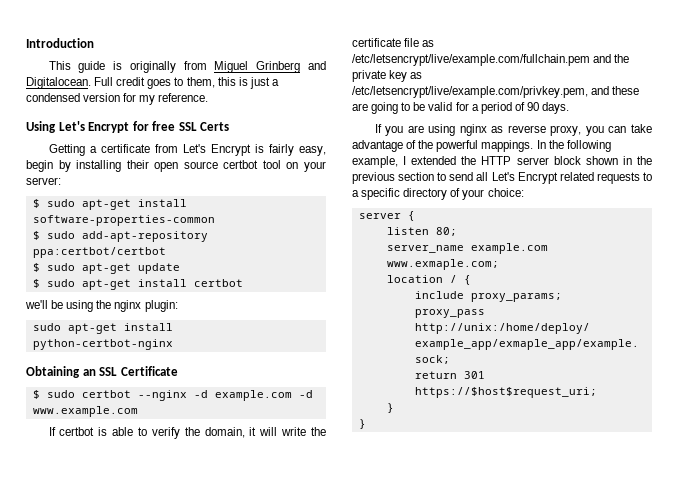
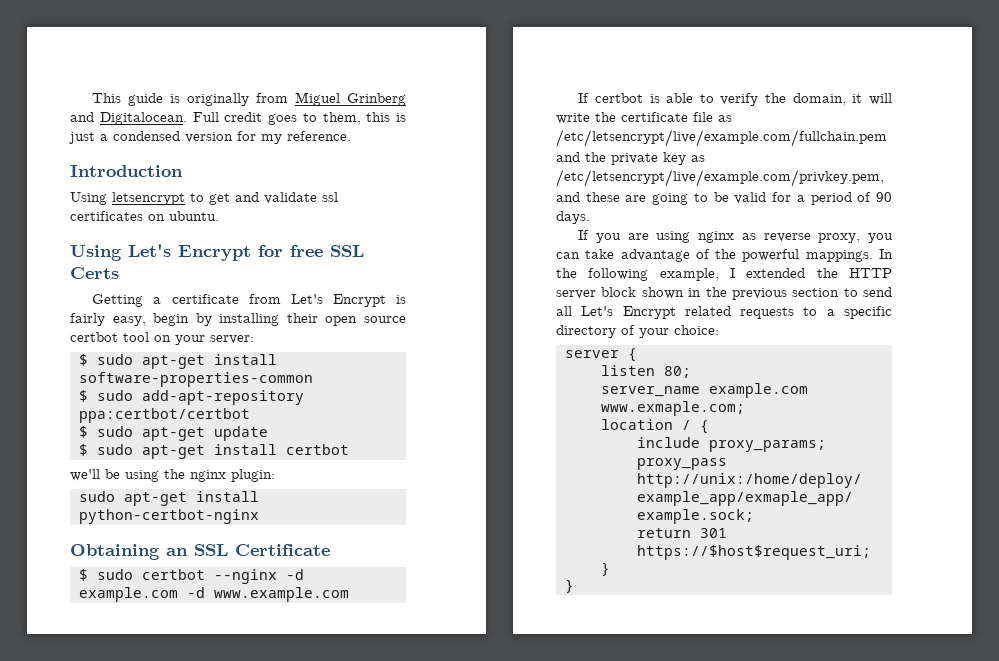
- Introduction
+ Introduction
+ Using letsencrypt to get and validate ssl certificates on ubuntu.

